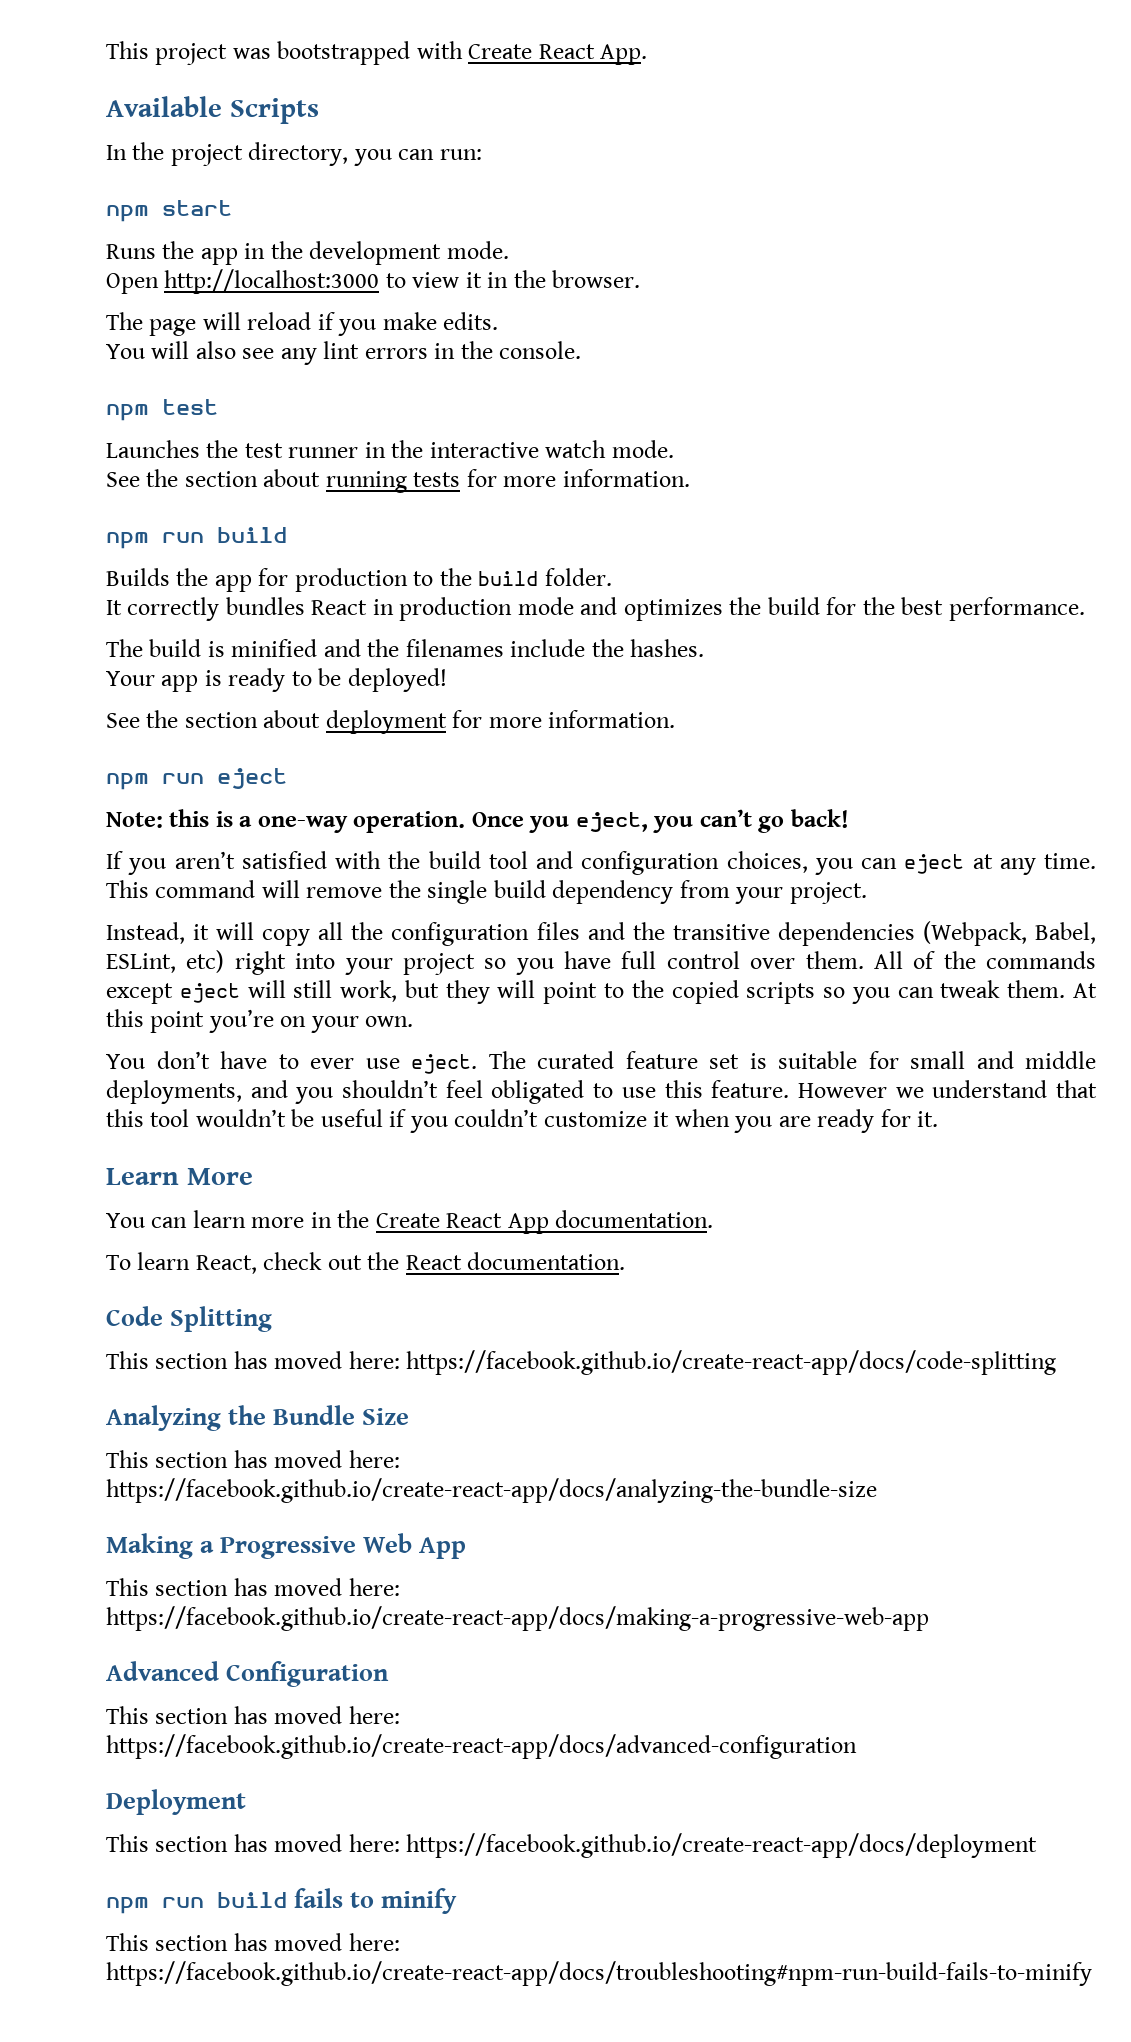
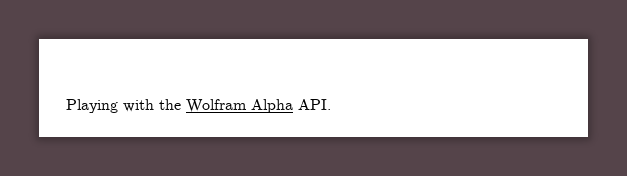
- This project was bootstrapped with Create React App.
- Available Scripts
- In the project directory, you can run:
- npm start
- Runs the app in the development mode.
- Open http://localhost:3000 to view it in the browser.
- The page will reload if you make edits.
- You will also see any lint errors in the console.
- npm test
- Launches the test runner in the interactive watch mode.
- See the section about running tests for more information.
- npm run build
- Builds the app for production to the build folder.
- It correctly bundles React in production mode and optimizes the build for the best performance.
- The build is minified and the filenames include the hashes.
- Your app is ready to be deployed!
- See the section about deployment for more information.
- npm run eject
- Note: this is a one-way operation. Once you eject, you can’t go back!
- If you aren’t satisfied with the build tool and configuration choices, you can eject at any time. This command will remove the single build dependency from your project.
- Instead, it will copy all the configuration files and the transitive dependencies (Webpack, Babel, ESLint, etc) right into your project so you have full control over them. All of the commands except eject will still work, but they will point to the copied scripts so you can tweak them. At this point you’re on your own.
- You don’t have to ever use eject. The curated feature set is suitable for small and middle deployments, and you shouldn’t feel obligated to use this feature. However we understand that this tool wouldn’t be useful if you couldn’t customize it when you are ready for it.
- Learn More
- You can learn more in the Create React App documentation.
- To learn React, check out the React documentation.
- Code Splitting
- This section has moved here: https://facebook.github.io/create-react-app/docs/code-splitting
- Analyzing the Bundle Size
- This section has moved here: https://facebook.github.io/create-react-app/docs/analyzing-the-bundle-size
- Making a Progressive Web App
- This section has moved here: https://facebook.github.io/create-react-app/docs/making-a-progressive-web-app
- Advanced Configuration
- This section has moved here: https://facebook.github.io/create-react-app/docs/advanced-configuration
- Deployment
- This section has moved here: https://facebook.github.io/create-react-app/docs/deployment
- npm run build fails to minify
- This section has moved here: https://facebook.github.io/create-react-app/docs/troubleshooting#npm-run-build-fails-to-minify
+ Playing with the Wolfram Alpha API.

